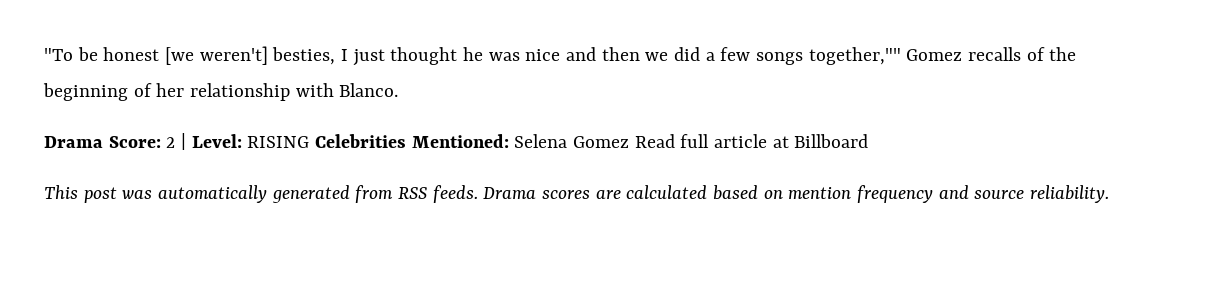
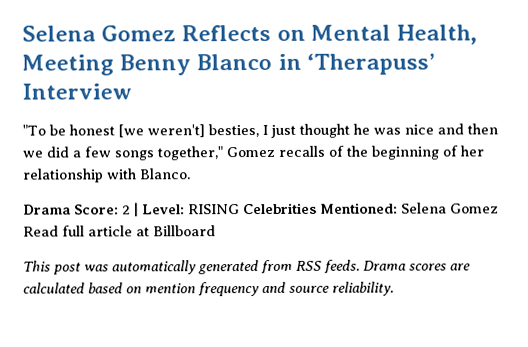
+ Selena Gomez Reflects on Mental Health, Meeting Benny Blanco in ‘Therapuss’ Interview
- "To be honest [we weren't] besties, I just thought he was nice and then we did a few songs together,"" Gomez recalls of the beginning of her relationship with Blanco.
+ "To be honest [we weren't] besties, I just thought he was nice and then we did a few songs together," Gomez recalls of the beginning of her relationship with Blanco.

